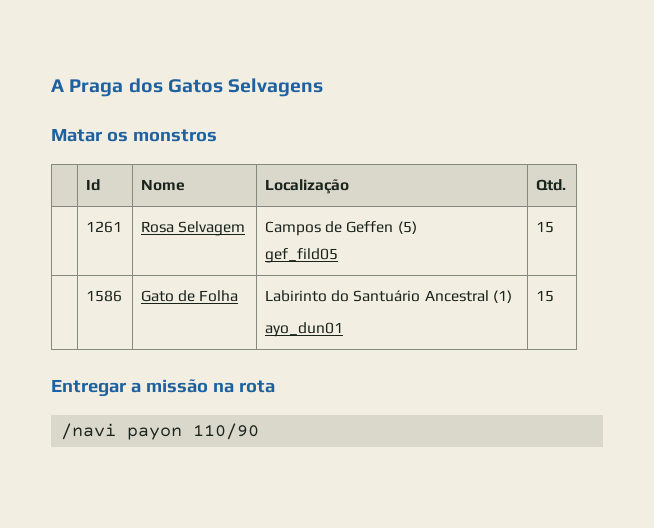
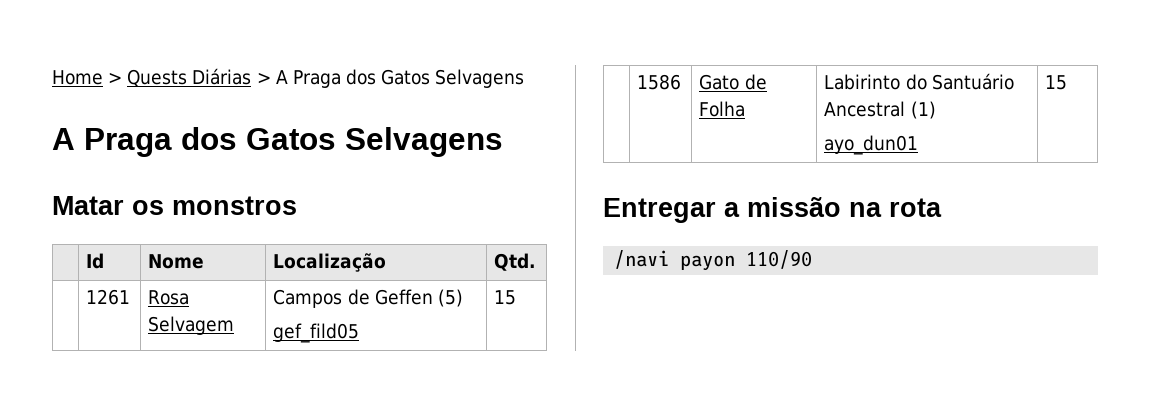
+ Home > Quests Diárias > A Praga dos Gatos Selvagens

